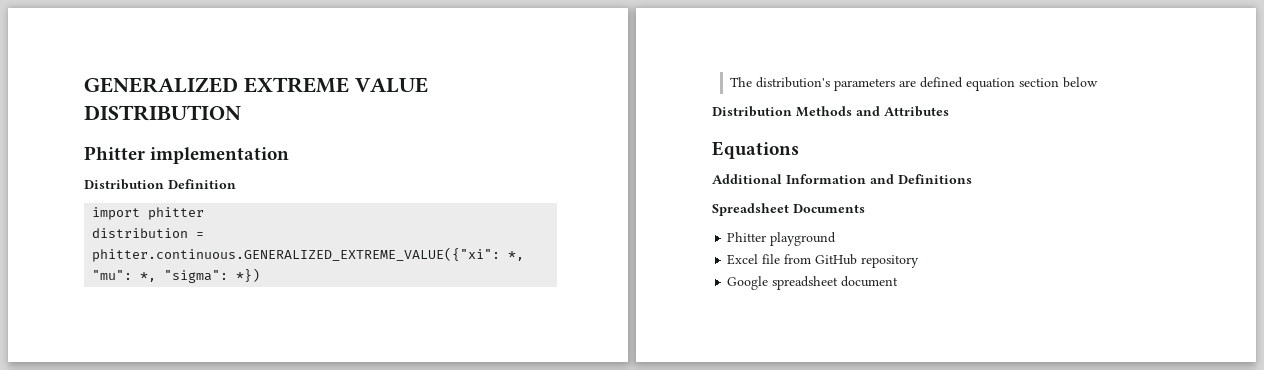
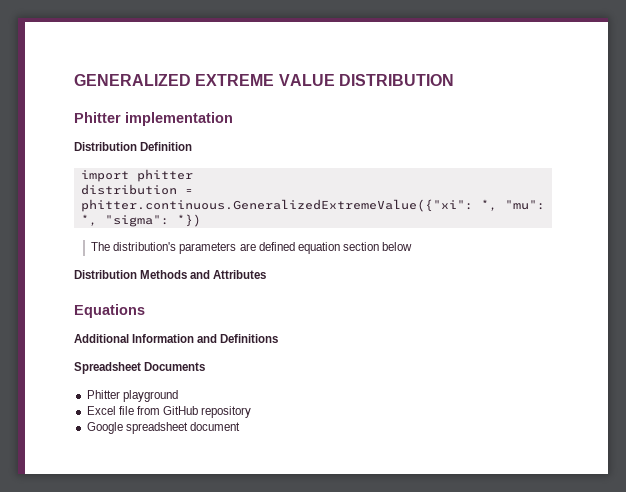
- distribution = phitter.continuous.GENERALIZED_EXTREME_VALUE({"xi": *, "mu": *, "sigma": *})
+ distribution = phitter.continuous.GeneralizedExtremeValue({"xi": *, "mu": *, "sigma": *})

